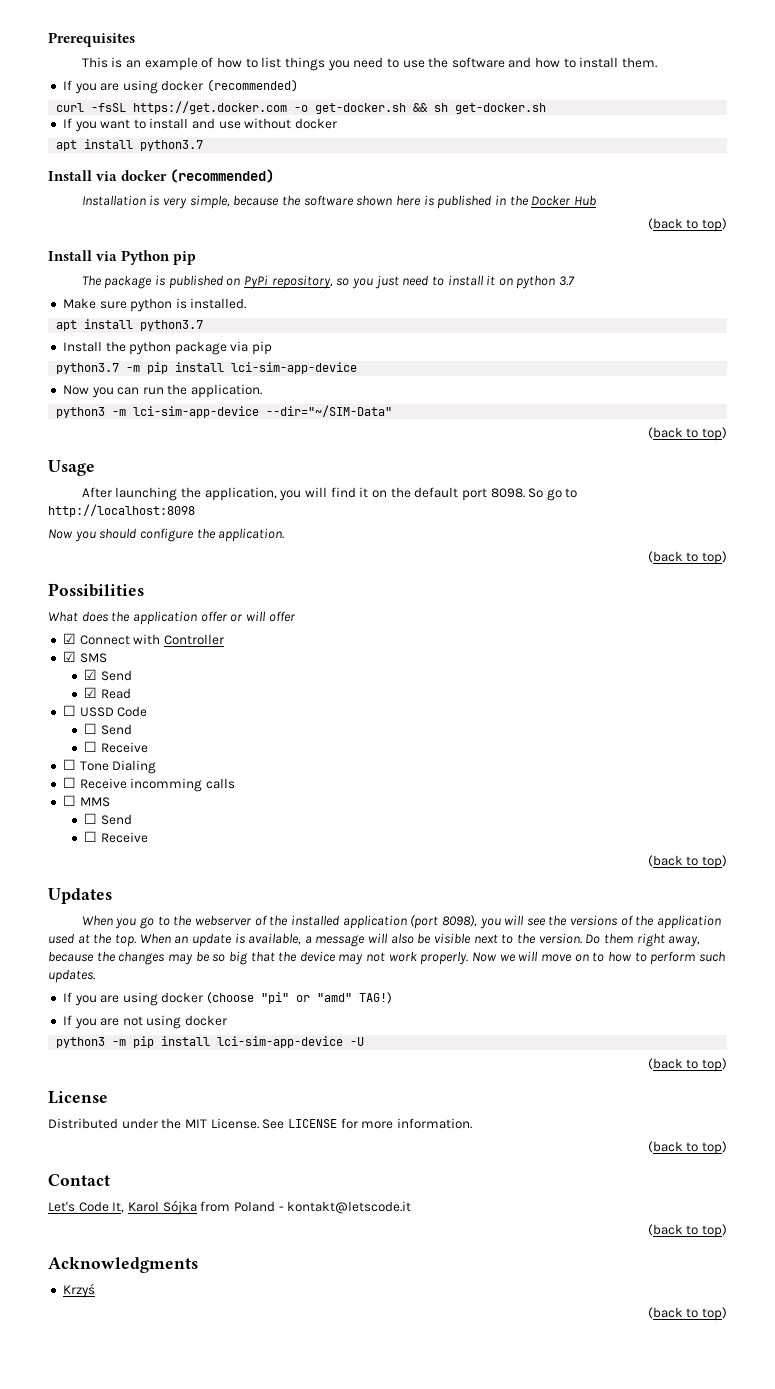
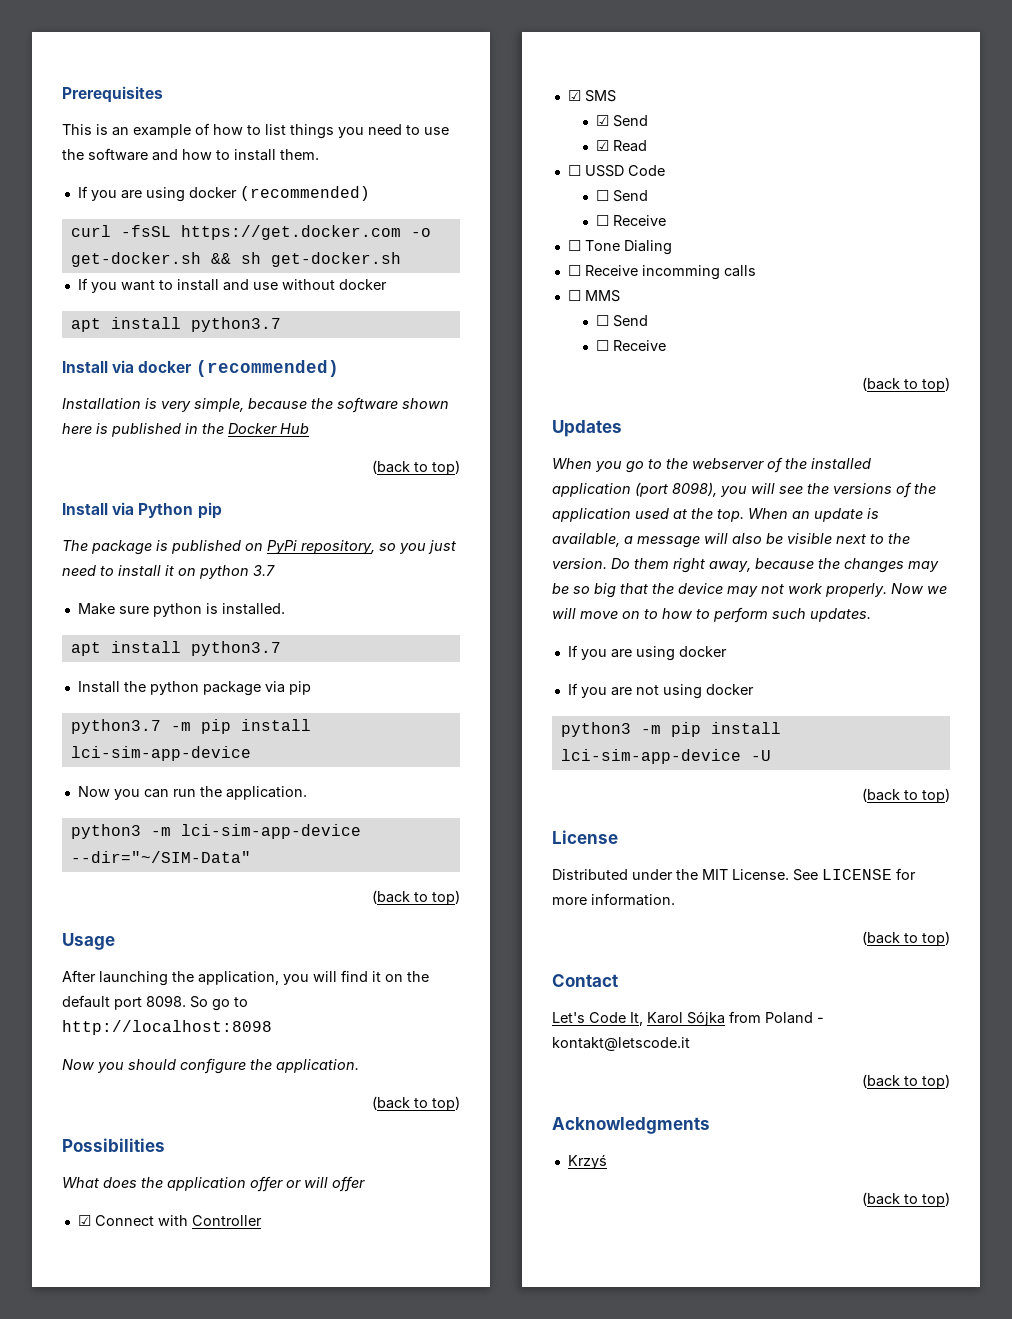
  Now we will move on to how to perform such updates.
- If you are using docker (choose "pi" or "amd" TAG!)
+ If you are using docker

